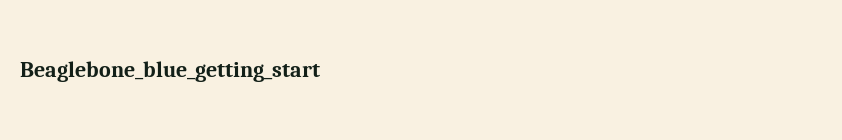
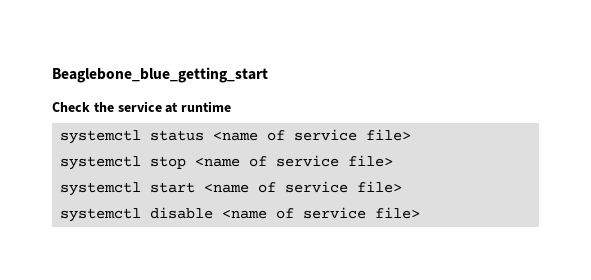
+ Check the service at runtime
+ systemctl status <name of service file>
+ systemctl stop <name of service file>
+ systemctl start <name of service file>
+ systemctl disable <name of service file>

